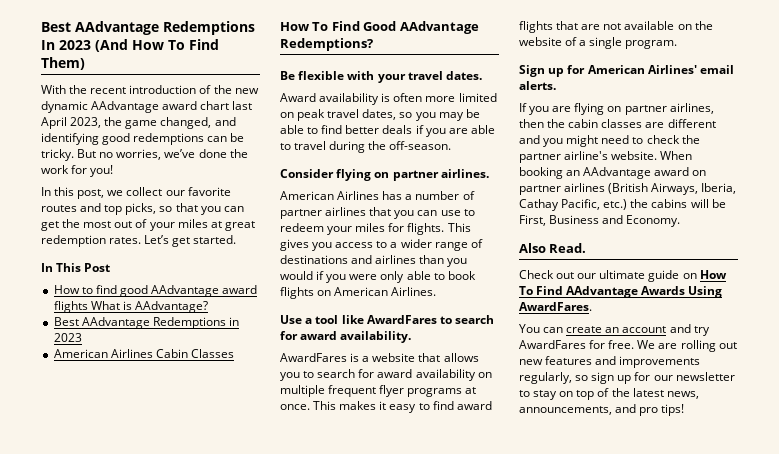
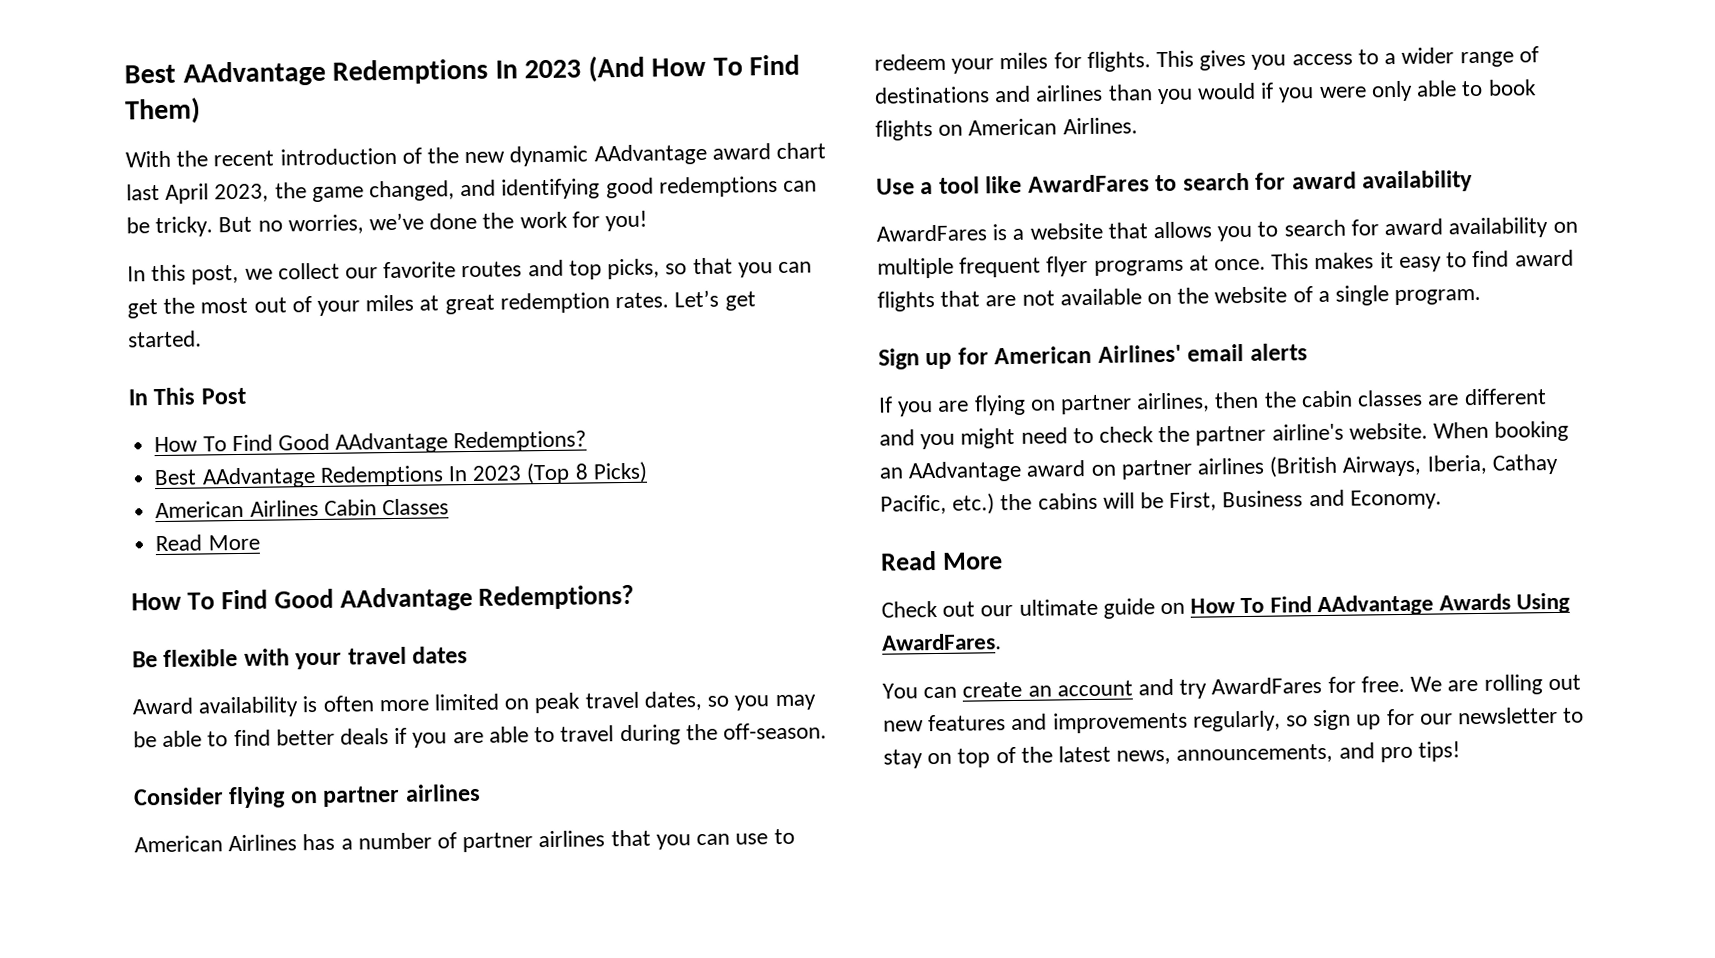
  In This Post
- How to find good AAdvantage award flights What is AAdvantage?
- Best AAdvantage Redemptions in 2023
+ How To Find Good AAdvantage Redemptions?
+ Best AAdvantage Redemptions In 2023 (Top 8 Picks)
  American Airlines Cabin Classes
+ Read More
- Be flexible with your travel dates.
+ Be flexible with your travel dates
- Consider flying on partner airlines.
+ Consider flying on partner airlines
- Use a tool like AwardFares to search for award availability.
+ Use a tool like AwardFares to search for award availability
- Sign up for American Airlines' email alerts.
+ Sign up for American Airlines' email alerts
  When booking an AAdvantage award on partner airlines (British Airways, Iberia, Cathay Pacific, etc.) the cabins will be First, Business and Economy.
- Also Read.
+ Read More

